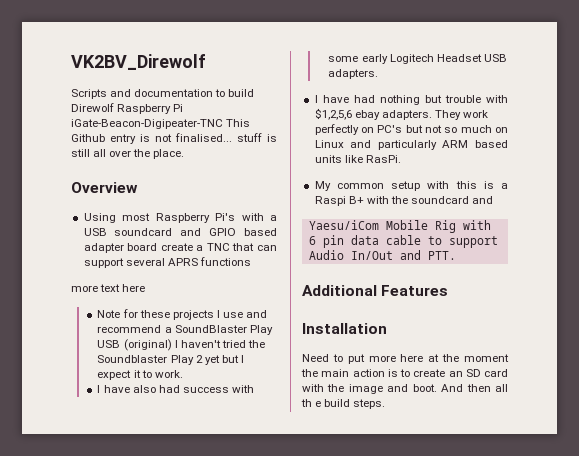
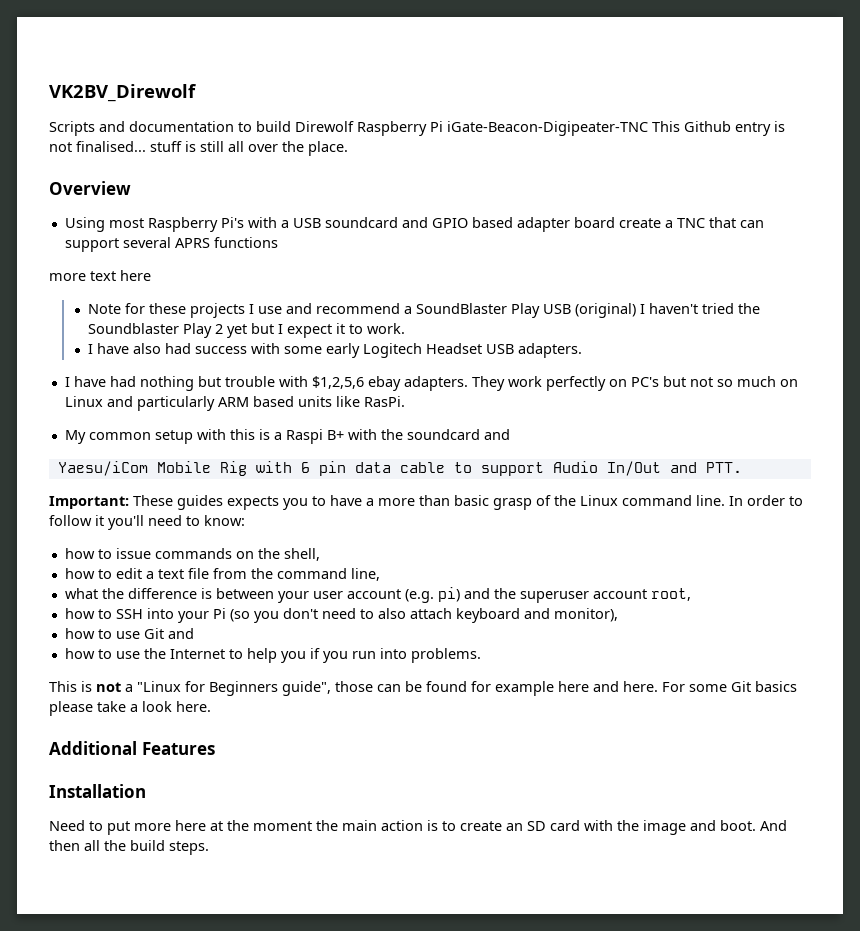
+ Important: These guides expects you to have a more than basic grasp of the Linux command line. In order to follow it you'll need to know:
+ how to issue commands on the shell,
+ how to edit a text file from the command line,
+ what the difference is between your user account (e.g. pi) and the superuser account root,
+ how to SSH into your Pi (so you don't need to also attach keyboard and monitor),
+ how to use Git and
+ how to use the Internet to help you if you run into problems.
+ This is not a "Linux for Beginners guide", those can be found for example here and here. For some Git basics please take a look here.
- And then all th e build steps.
+ And then all the build steps.

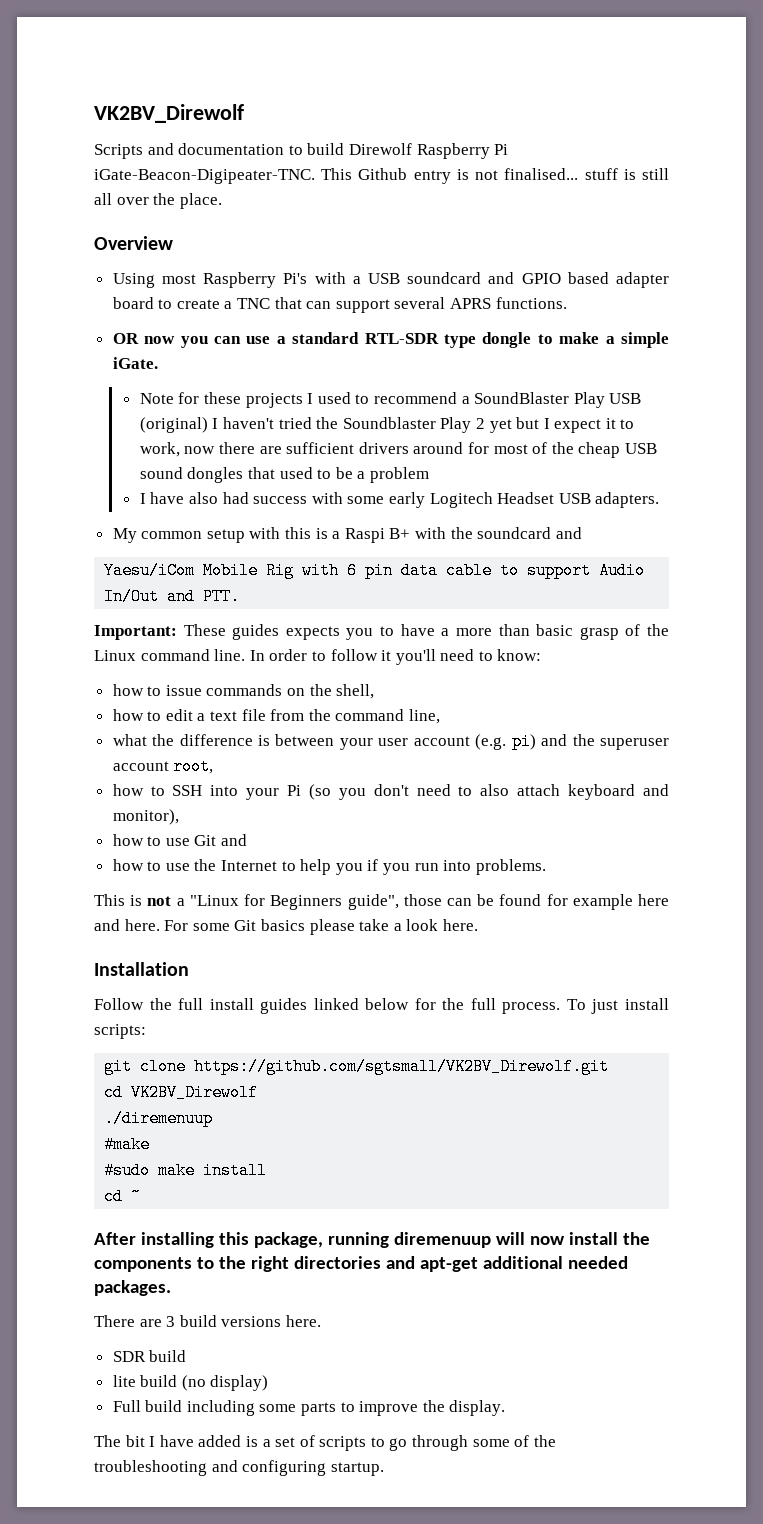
- Scripts and documentation to build Direwolf Raspberry Pi iGate-Beacon-Digipeater-TNC This Github entry is not finalised... stuff is still all over the place.
+ Scripts and documentation to build Direwolf Raspberry Pi iGate-Beacon-Digipeater-TNC. This Github entry is not finalised... stuff is still all over the place.
- Using most Raspberry Pi's with a USB soundcard and GPIO based adapter board create a TNC that can support several APRS functions
- more text here
+ Using most Raspberry Pi's with a USB soundcard and GPIO based adapter board to create a TNC that can support several APRS functions.
+ OR now you can use a standard RTL-SDR type dongle to make a simple iGate.
- Note for these projects I use and recommend a SoundBlaster Play USB (original) I haven't tried the Soundblaster Play 2 yet but I expect it to work.
+ Note for these projects I used to recommend a SoundBlaster Play USB (original) I haven't tried the Soundblaster Play 2 yet but I expect it to work, now there are sufficient drivers around for most of the cheap USB sound dongles that used to be a problem
- I have had nothing but trouble with $1,2,5,6 ebay adapters. They work perfectly on PC's but not so much on Linux and particularly ARM based units like RasPi.
- Additional Features
- Need to put more here at the moment the main action is to create an SD card with the image and boot. And then all the build steps.
+ Follow the full install guides linked below for the full process. To just install scripts:
+ git clone https://github.com/sgtsmall/VK2BV_Direwolf.git
+ cd VK2BV_Direwolf
+ ./diremenuup
+ #make
+ #sudo make install
+ cd ~
+ After installing this package, running diremenuup will now install the components to the right directories and apt-get additional needed packages.
+ There are 3 build versions here.
+ SDR build
+ lite build (no display)
+ Full build including some parts to improve the display.
+ The bit I have added is a set of scripts to go through some of the troubleshooting and configuring startup.

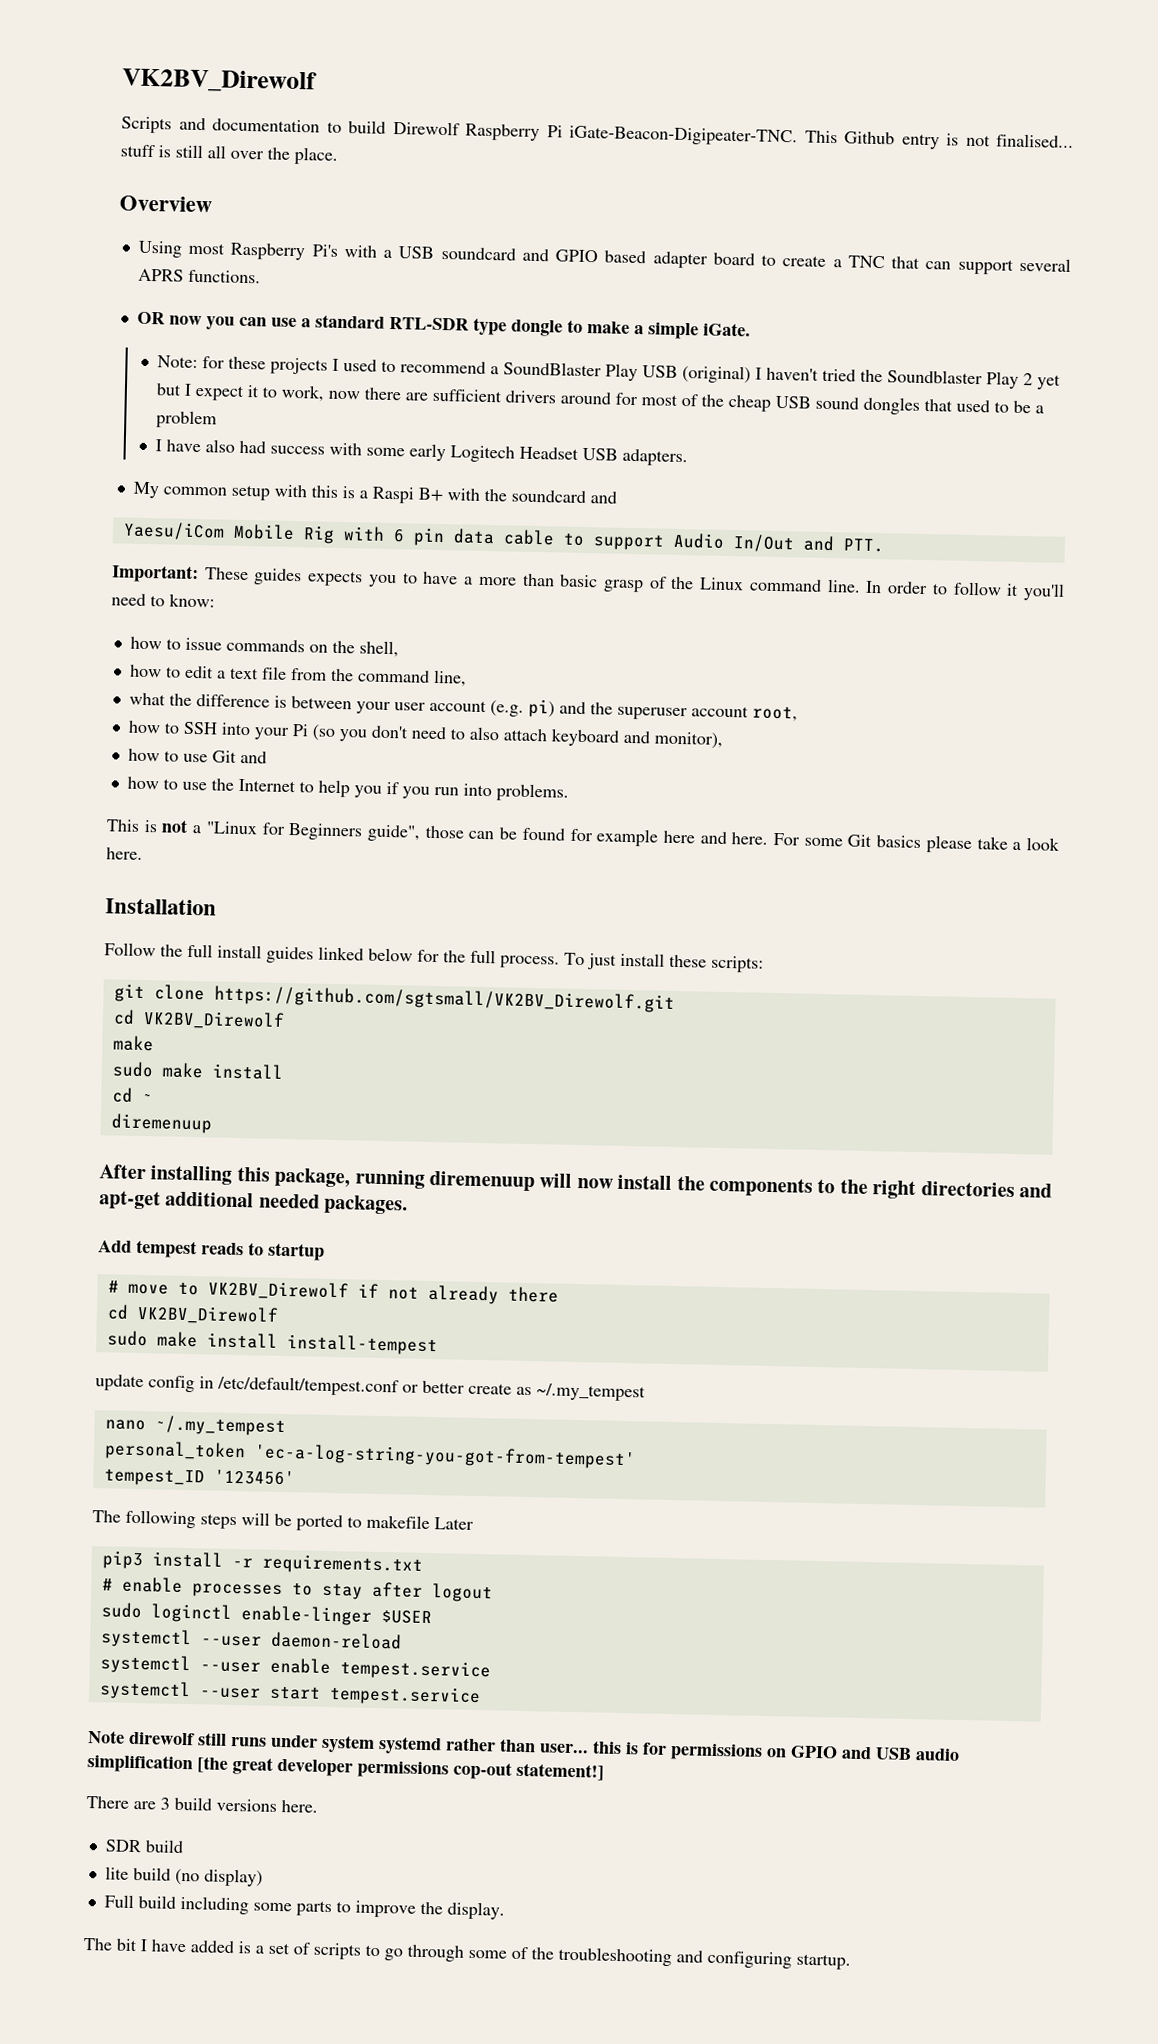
- Note for these projects I used to recommend a SoundBlaster Play USB (original) I haven't tried the Soundblaster Play 2 yet but I expect it to work, now there are sufficient drivers around for most of the cheap USB sound dongles that used to be a problem
+ Note: for these projects I used to recommend a SoundBlaster Play USB (original) I haven't tried the Soundblaster Play 2 yet but I expect it to work, now there are sufficient drivers around for most of the cheap USB sound dongles that used to be a problem
- To just install scripts:
+ To just install these scripts:
  git clone https://github.com/sgtsmall/VK2BV_Direwolf.git
  cd VK2BV_Direwolf
- ./diremenuup
- #make
- #sudo make install
+ make
+ sudo make install
  cd ~
+ diremenuup
+ Add tempest reads to startup
+ # move to VK2BV_Direwolf if not already there
+ cd VK2BV_Direwolf
+ sudo make install install-tempest
+ update config in /etc/default/tempest.conf or better create as ~/.my_tempest
+ nano ~/.my_tempest
+ personal_token 'ec-a-log-string-you-got-from-tempest'
+ tempest_ID '123456'
+ The following steps will be ported to makefile Later
+ pip3 install -r requirements.txt
+ # enable processes to stay after logout
+ sudo loginctl enable-linger $USER
+ systemctl --user daemon-reload
+ systemctl --user enable tempest.service
+ systemctl --user start tempest.service
+ Note direwolf still runs under system systemd rather than user... this is for permissions on GPIO and USB audio simplification [the great developer permissions cop-out statement!]

